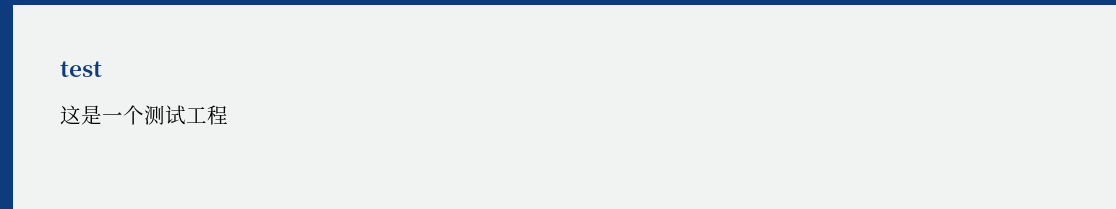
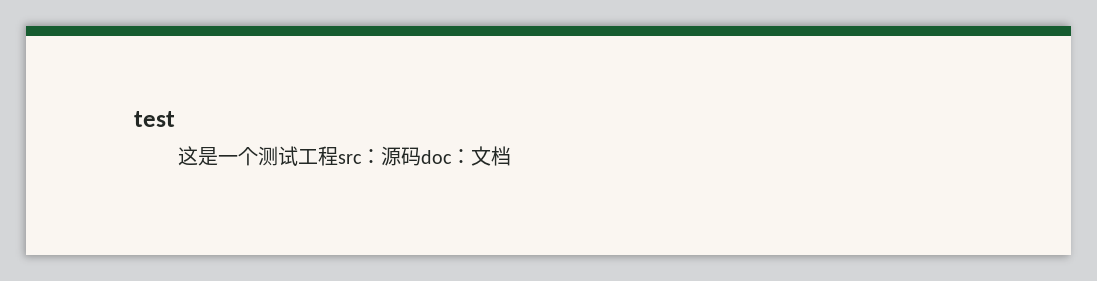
- 这是一个测试工程
+ 这是一个测试工程src：源码doc：文档

